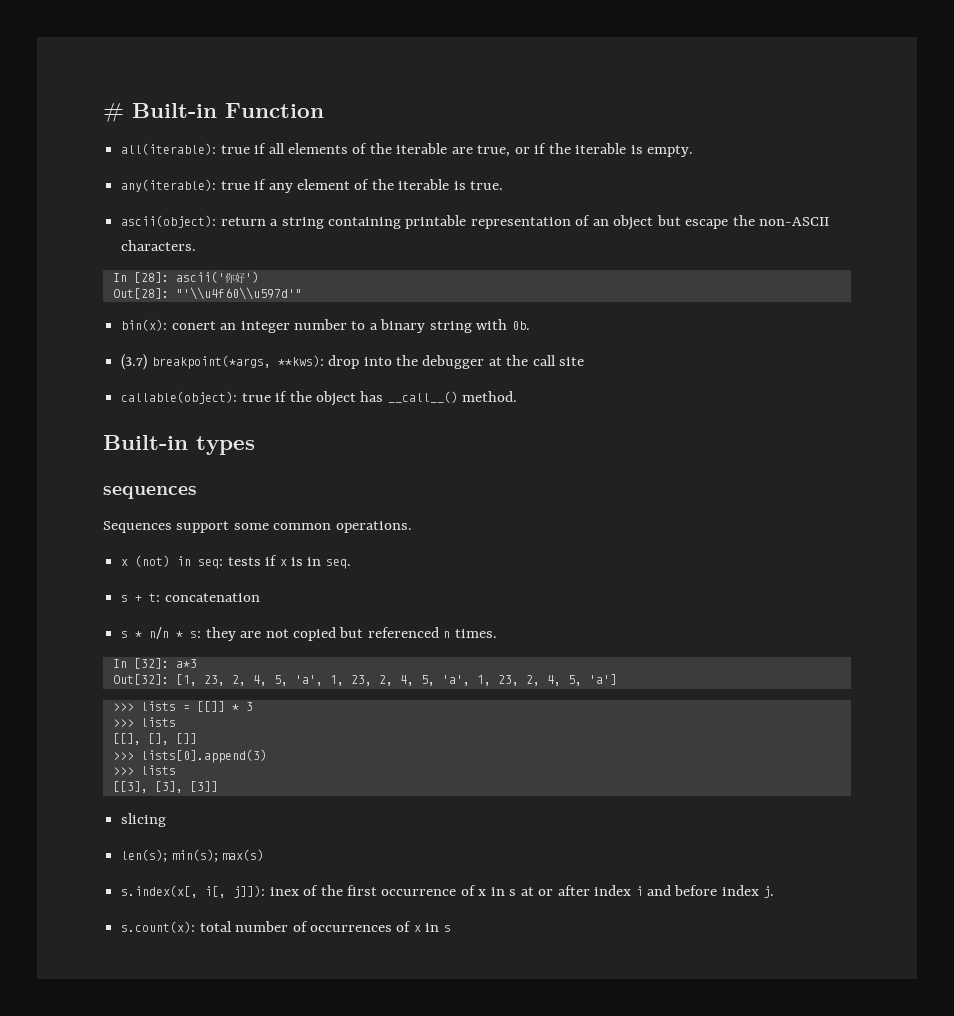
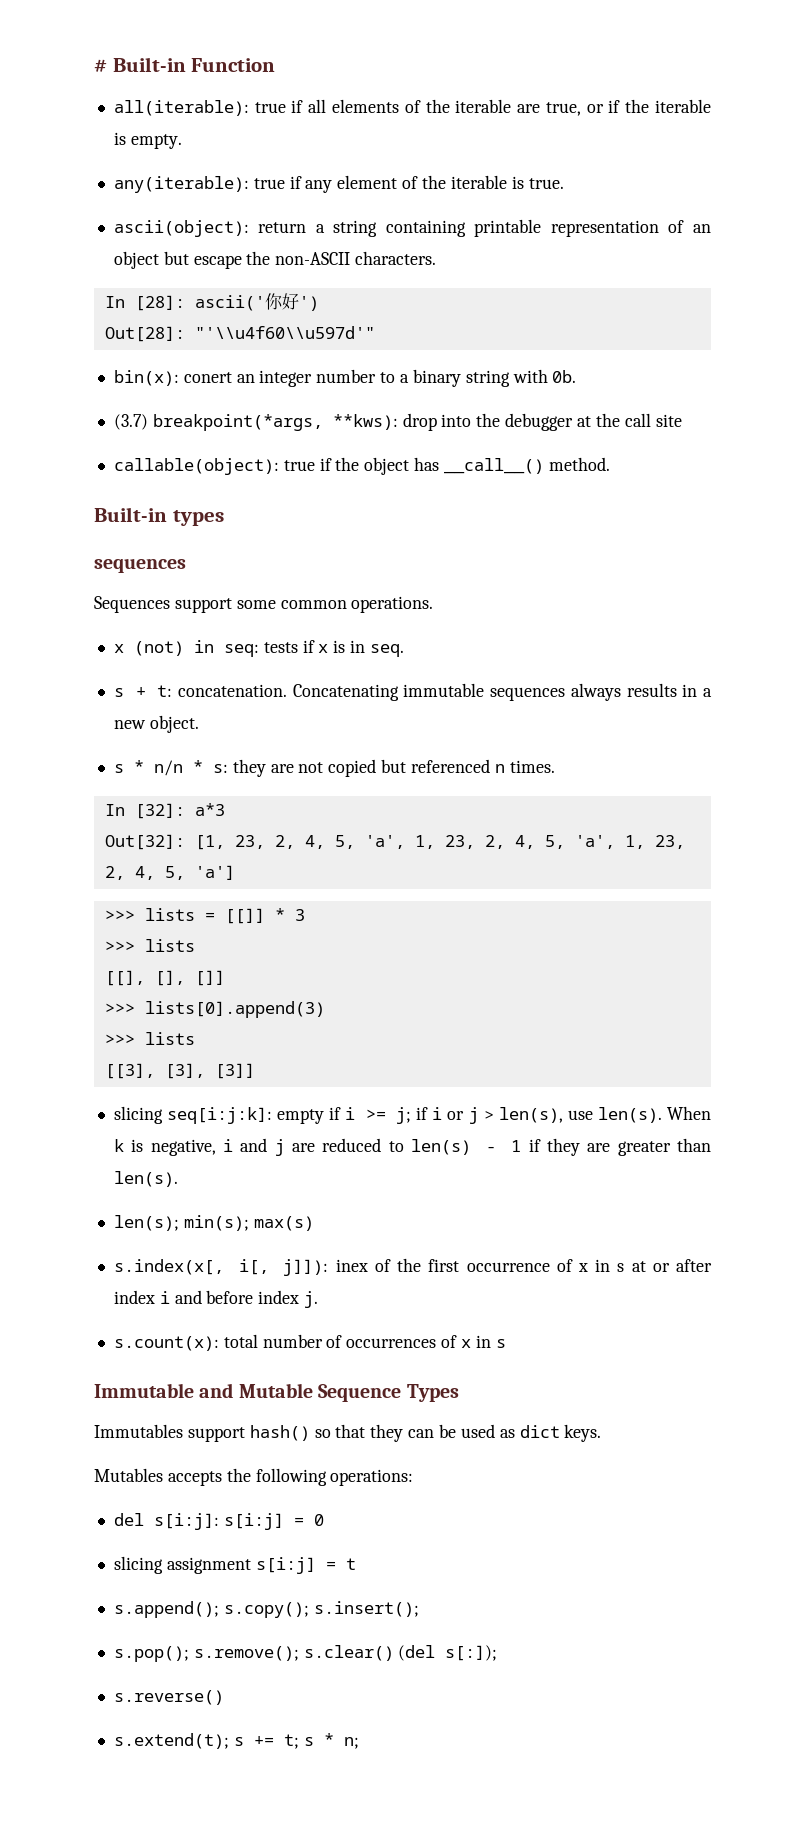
- s + t: concatenation
+ s + t: concatenation. Concatenating immutable sequences always results in a new object.
- slicing
+ slicing seq[i:j:k]: empty if i >= j; if i or j > len(s), use len(s). When k is negative, i and j are reduced to len(s) - 1 if they are greater than len(s).
+ Immutable and Mutable Sequence Types
+ Immutables support hash() so that they can be used as dict keys.
+ Mutables accepts the following operations:
+ del s[i:j]: s[i:j] = 0
+ slicing assignment s[i:j] = t
+ s.append(); s.copy(); s.insert();
+ s.pop(); s.remove(); s.clear() (del s[:]);
+ s.reverse()
+ s.extend(t); s += t; s * n;

